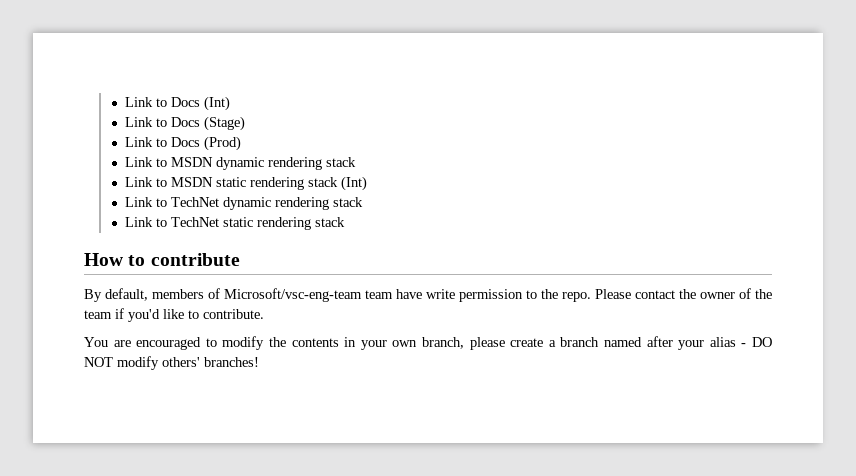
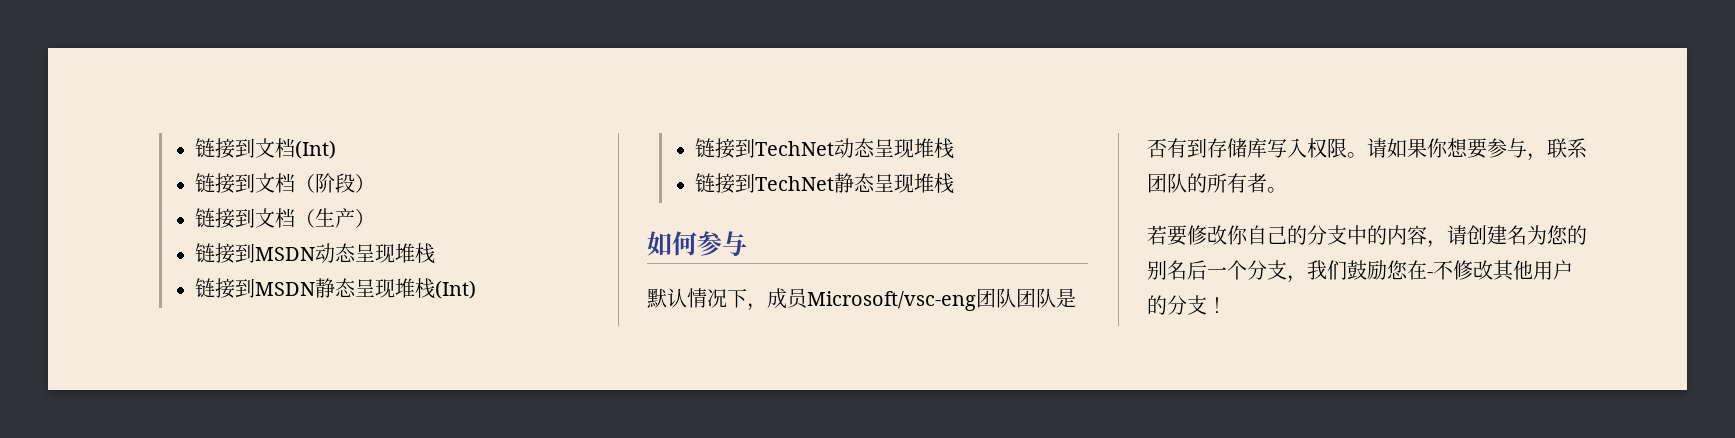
- Link to Docs (Int)
- Link to Docs (Stage)
- Link to Docs (Prod)
- Link to MSDN dynamic rendering stack
- Link to MSDN static rendering stack (Int)
- Link to TechNet dynamic rendering stack
- Link to TechNet static rendering stack
- How to contribute
- By default, members of Microsoft/vsc-eng-team team have write permission to the repo. Please contact the owner of the team if you'd like to contribute.
- You are encouraged to modify the contents in your own branch, please create a branch named after your alias - DO NOT modify others' branches!
+ 链接到文档(Int)
+ 链接到文档（阶段）
+ 链接到文档（生产）
+ 链接到MSDN动态呈现堆栈
+ 链接到MSDN静态呈现堆栈(Int)
+ 链接到TechNet动态呈现堆栈
+ 链接到TechNet静态呈现堆栈
+ 如何参与
+ 默认情况下，成员Microsoft/vsc-eng团队团队是否有到存储库写入权限。请如果你想要参与，联系团队的所有者。
+ 若要修改你自己的分支中的内容，请创建名为您的别名后一个分支，我们鼓励您在-不修改其他用户的分支！

